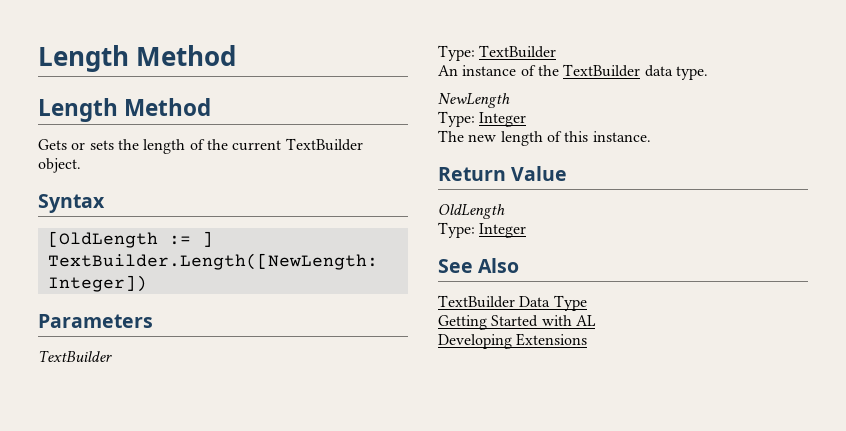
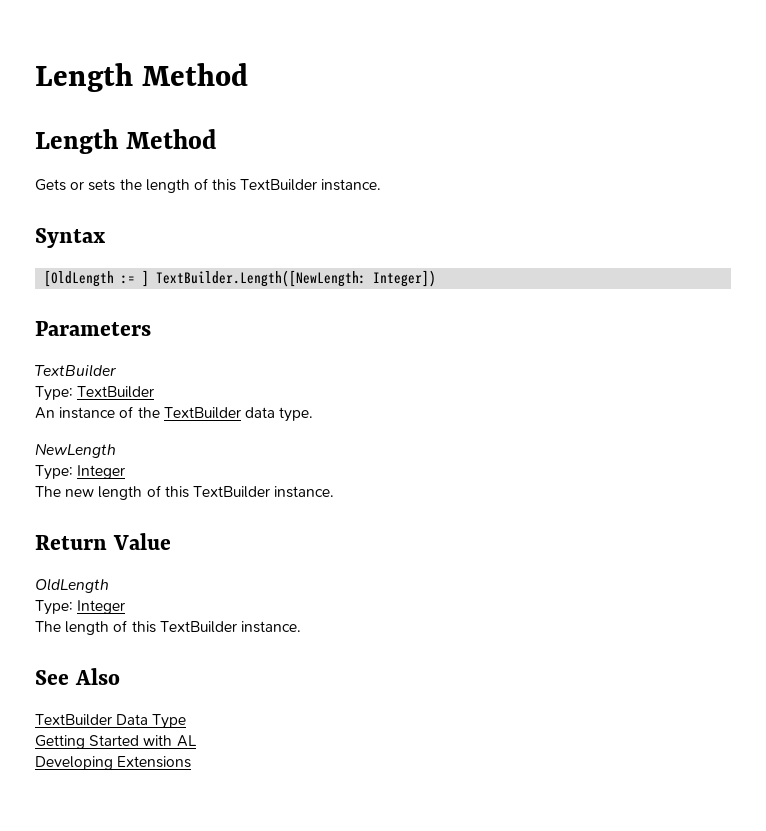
- Gets or sets the length of the current TextBuilder object.
+ Gets or sets the length of this TextBuilder instance.
- The new length of this instance.
+ The new length of this TextBuilder instance.
+ The length of this TextBuilder instance.

